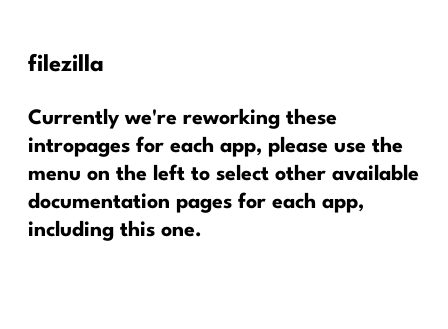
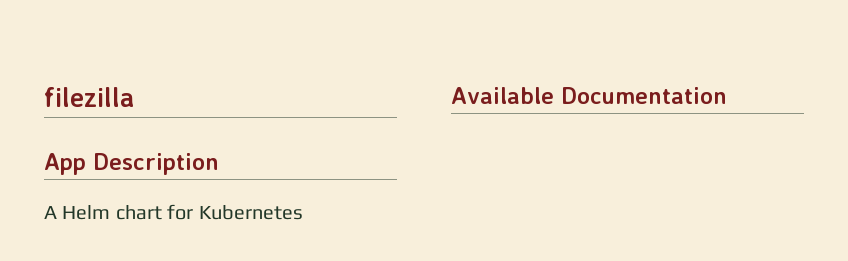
- Currently we're reworking these intropages for each app, please use the menu on the left to select other available documentation pages for each app, including this one.
+ App Description
+ A Helm chart for Kubernetes
+ Available Documentation

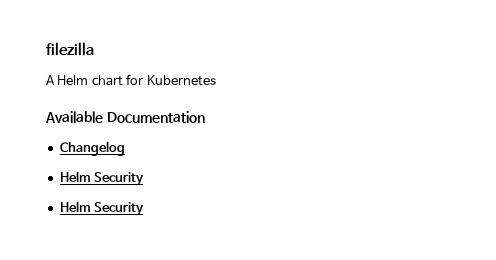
- App Description
+ Changelog
+ Helm Security
+ Helm Security

